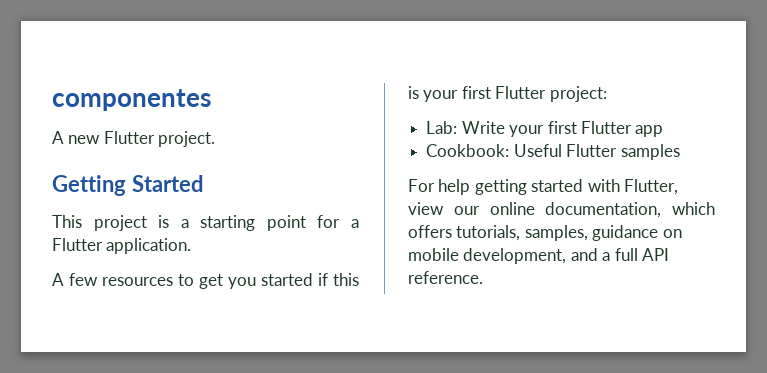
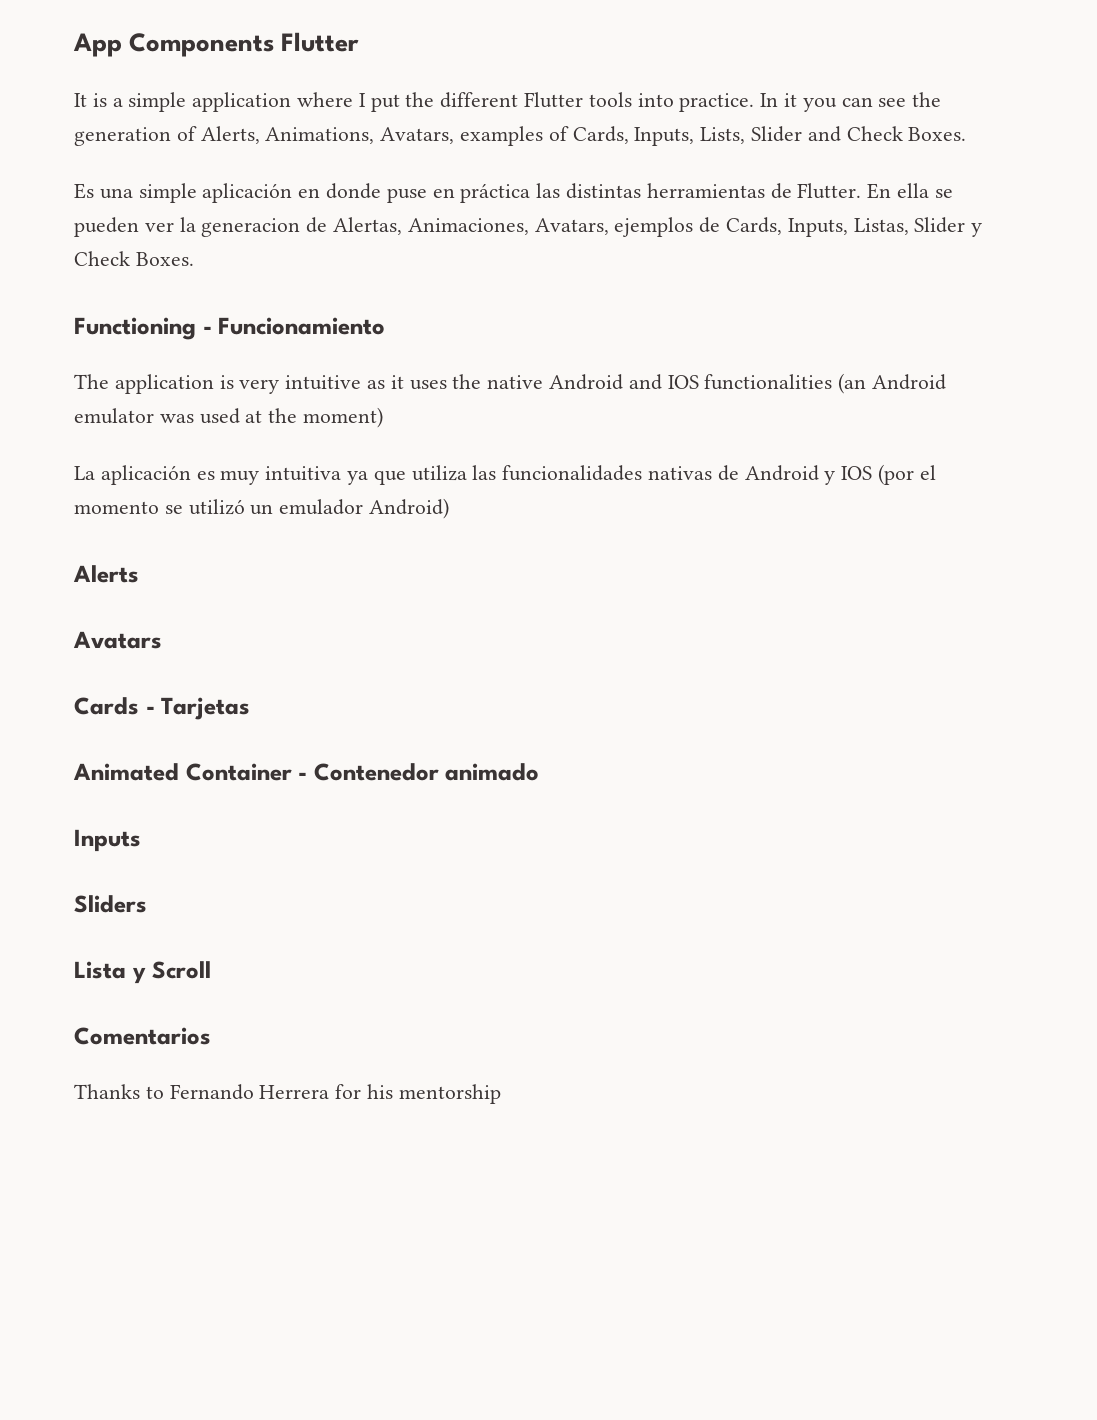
- componentes
- A new Flutter project.
- Getting Started
- This project is a starting point for a Flutter application.
- A few resources to get you started if this is your first Flutter project:
- Lab: Write your first Flutter app
- Cookbook: Useful Flutter samples
- For help getting started with Flutter, view our online documentation, which offers tutorials, samples, guidance on mobile development, and a full API reference.
+ App Components Flutter
+ It is a simple application where I put the different Flutter tools into practice. In it you can see the generation of Alerts, Animations, Avatars, examples of Cards, Inputs, Lists, Slider and Check Boxes.
+ Es una simple aplicación en donde puse en práctica las distintas herramientas de Flutter. En ella se pueden ver la generacion de Alertas, Animaciones, Avatars, ejemplos de Cards, Inputs, Listas, Slider y Check Boxes.
+ Functioning - Funcionamiento
+ The application is very intuitive as it uses the native Android and IOS functionalities (an Android emulator was used at the moment)
+ La aplicación es muy intuitiva ya que utiliza las funcionalidades nativas de Android y IOS (por el momento se utilizó un emulador Android)
+ Alerts
+ Avatars
+ Cards - Tarjetas
+ Animated Container - Contenedor animado
+ Inputs
+ Sliders
+ Lista y Scroll
+ Comentarios
+ Thanks to Fernando Herrera for his mentorship

